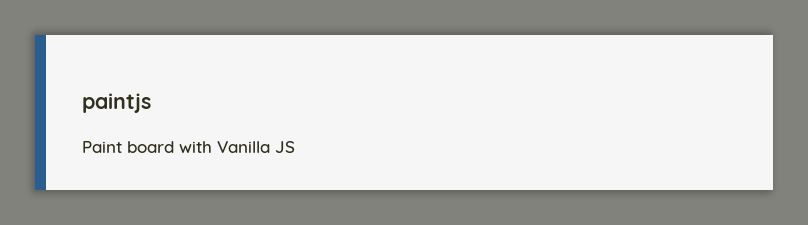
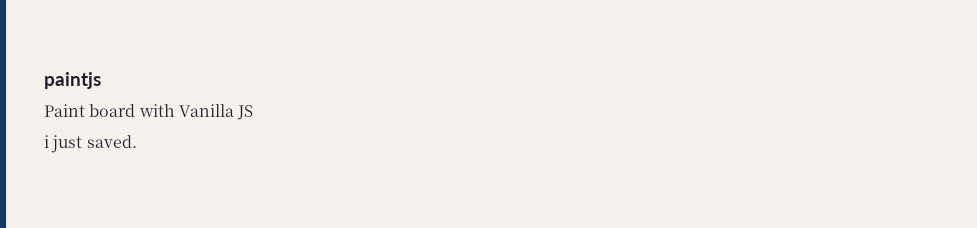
+ i just saved.

